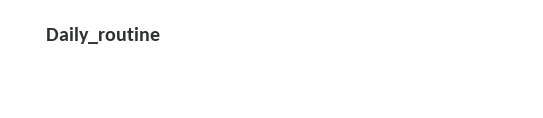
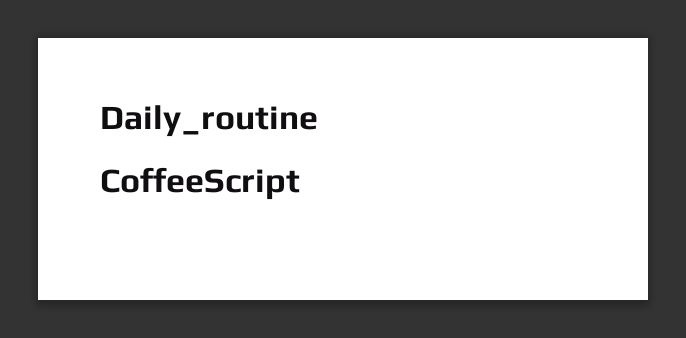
+ CoffeeScript

